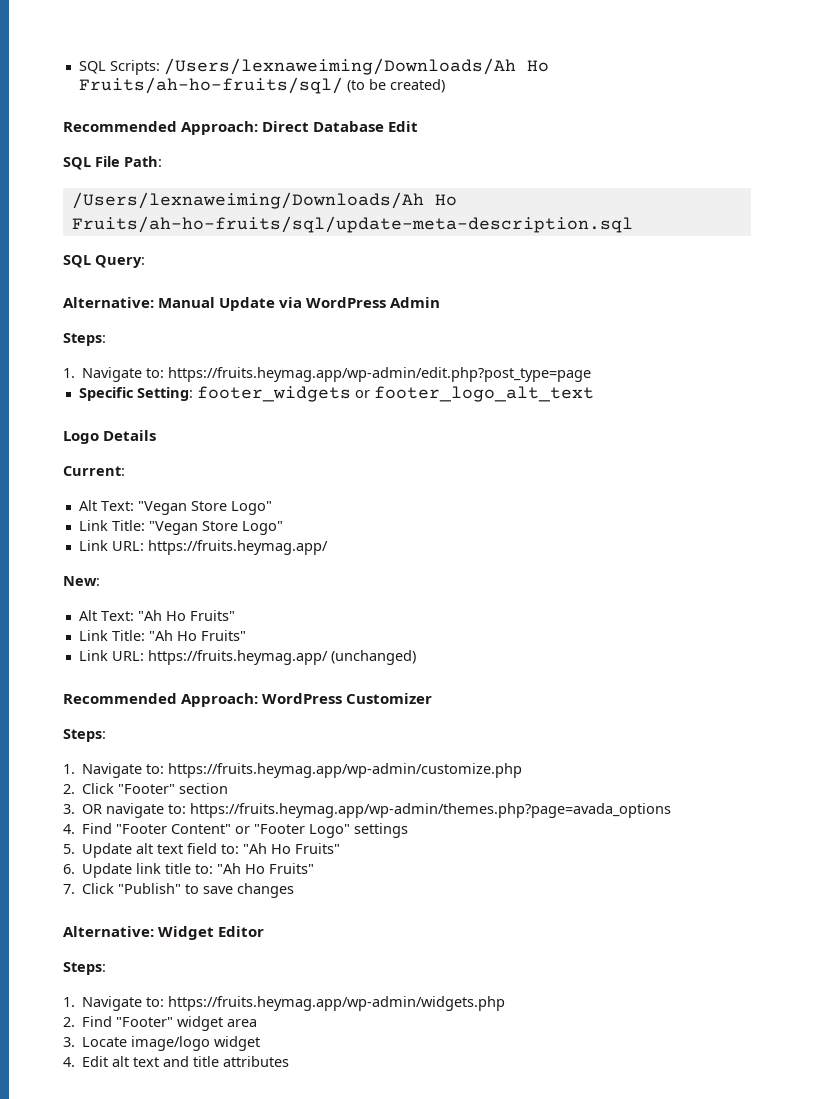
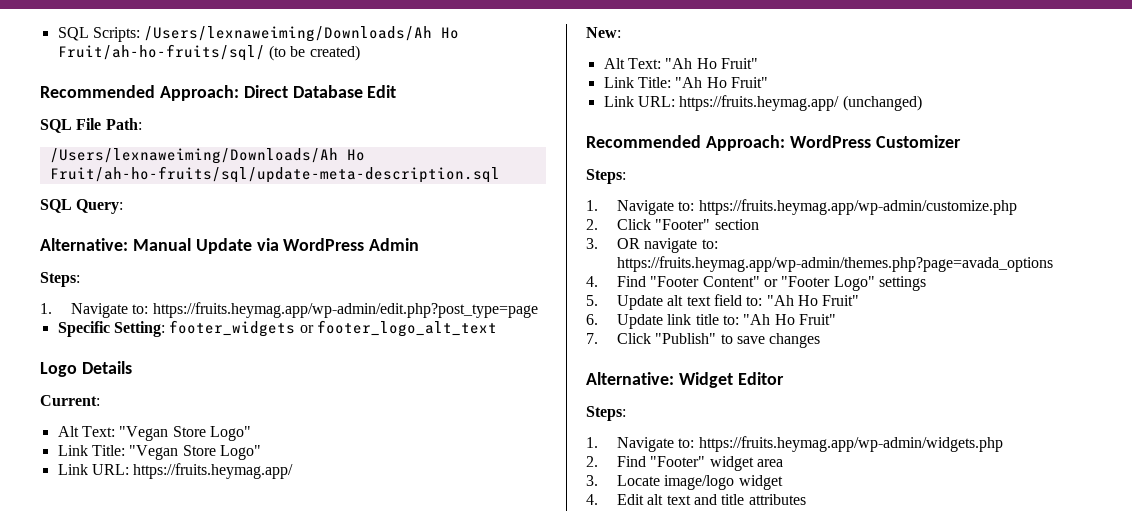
- SQL Scripts: /Users/lexnaweiming/Downloads/Ah Ho Fruits/ah-ho-fruits/sql/ (to be created)
+ SQL Scripts: /Users/lexnaweiming/Downloads/Ah Ho Fruit/ah-ho-fruits/sql/ (to be created)
- /Users/lexnaweiming/Downloads/Ah Ho Fruits/ah-ho-fruits/sql/update-meta-description.sql
+ /Users/lexnaweiming/Downloads/Ah Ho Fruit/ah-ho-fruits/sql/update-meta-description.sql
- Alt Text: "Ah Ho Fruits"
+ Alt Text: "Ah Ho Fruit"
- Link Title: "Ah Ho Fruits"
+ Link Title: "Ah Ho Fruit"
- 5. Update alt text field to: "Ah Ho Fruits"
+ 5. Update alt text field to: "Ah Ho Fruit"
- 6. Update link title to: "Ah Ho Fruits"
+ 6. Update link title to: "Ah Ho Fruit"

